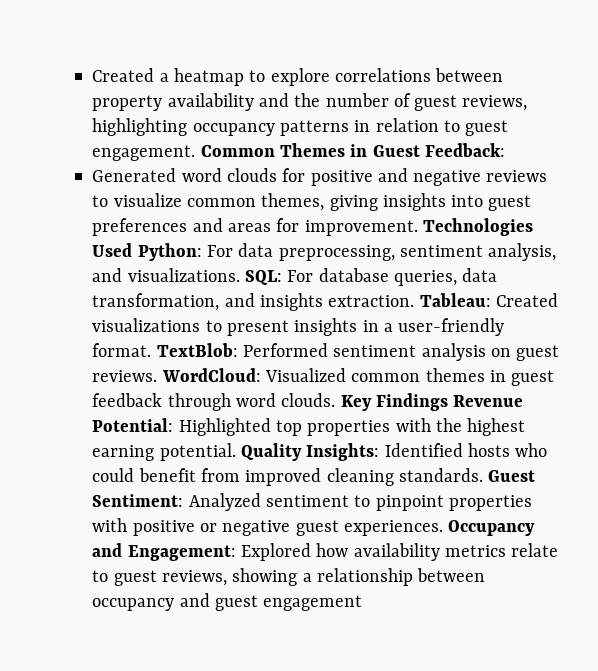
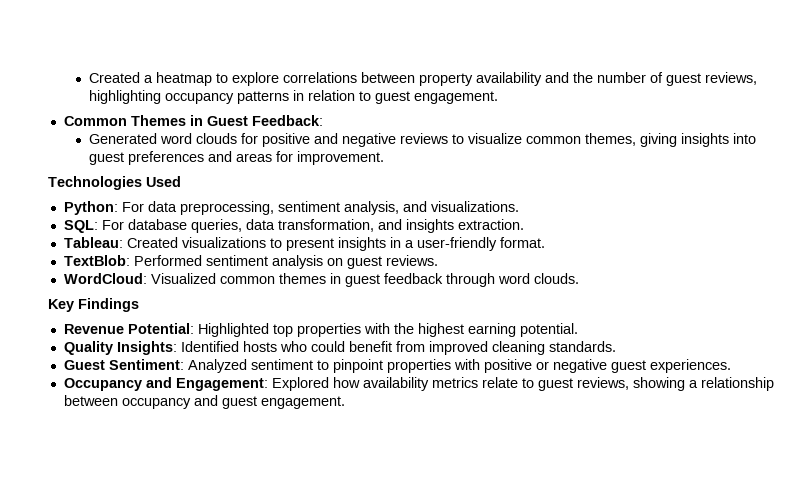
- Created a heatmap to explore correlations between property availability and the number of guest reviews, highlighting occupancy patterns in relation to guest engagement. Common Themes in Guest Feedback:
+ Created a heatmap to explore correlations between property availability and the number of guest reviews, highlighting occupancy patterns in relation to guest engagement.
+ Common Themes in Guest Feedback:
- Generated word clouds for positive and negative reviews to visualize common themes, giving insights into guest preferences and areas for improvement. Technologies Used Python:
+ Generated word clouds for positive and negative reviews to visualize common themes, giving insights into guest preferences and areas for improvement.
+ Technologies Used
+ Python:
- For data preprocessing, sentiment analysis, and visualizations. SQL:
+ For data preprocessing, sentiment analysis, and visualizations.
+ SQL:
- For database queries, data transformation, and insights extraction. Tableau:
+ For database queries, data transformation, and insights extraction.
+ Tableau:
- Created visualizations to present insights in a user-friendly format. TextBlob:
+ Created visualizations to present insights in a user-friendly format.
+ TextBlob:
- Performed sentiment analysis on guest reviews. WordCloud:
+ Performed sentiment analysis on guest reviews.
+ WordCloud:
- Visualized common themes in guest feedback through word clouds. Key Findings Revenue Potential:
+ Visualized common themes in guest feedback through word clouds.
+ Key Findings
+ Revenue Potential:
- Highlighted top properties with the highest earning potential. Quality Insights:
+ Highlighted top properties with the highest earning potential.
+ Quality Insights:
- Identified hosts who could benefit from improved cleaning standards. Guest Sentiment:
+ Identified hosts who could benefit from improved cleaning standards.
+ Guest Sentiment:
- Analyzed sentiment to pinpoint properties with positive or negative guest experiences. Occupancy and Engagement:
+ Analyzed sentiment to pinpoint properties with positive or negative guest experiences.
+ Occupancy and Engagement:
- Explored how availability metrics relate to guest reviews, showing a relationship between occupancy and guest engagement
+ Explored how availability metrics relate to guest reviews, showing a relationship between occupancy and guest engagement.

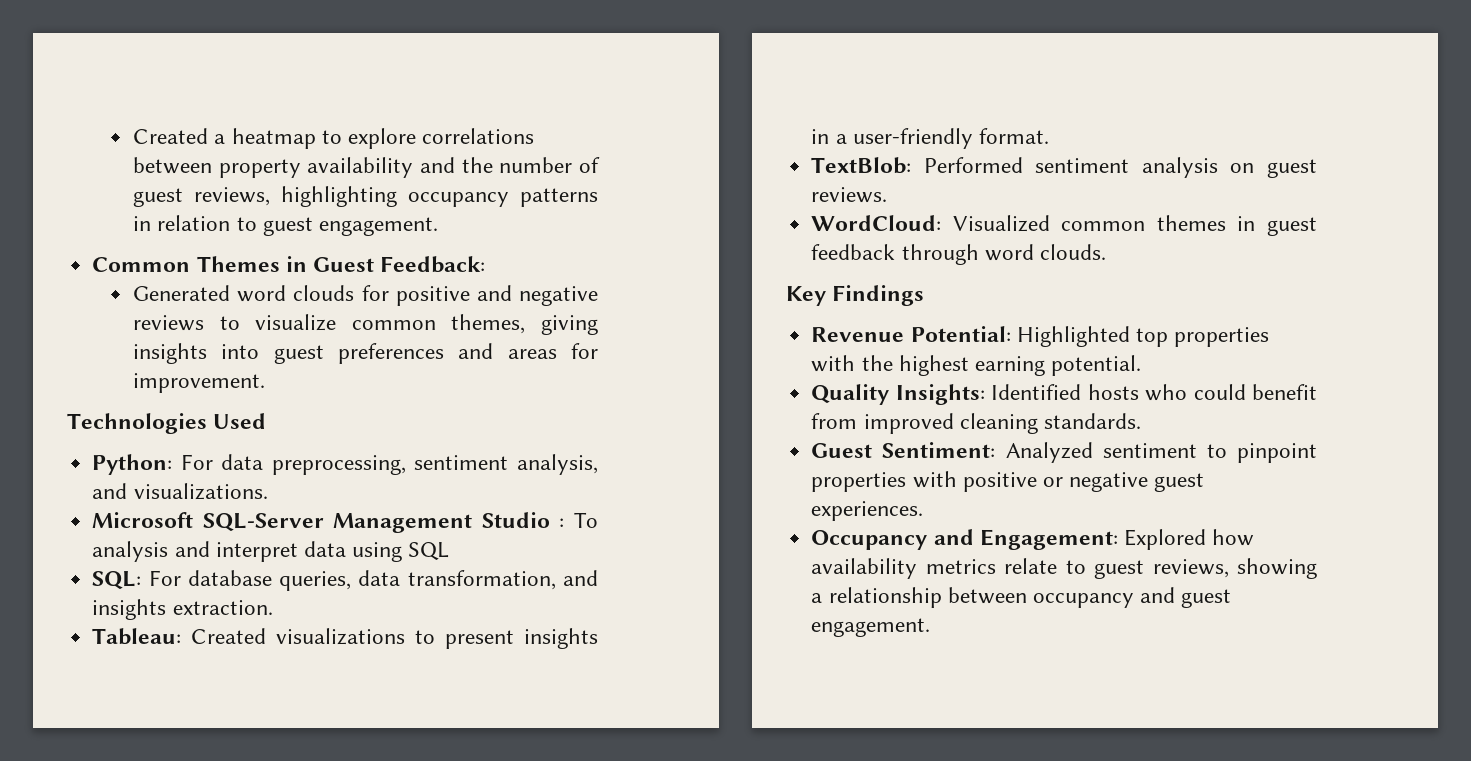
+ Microsoft SQL-Server Management Studio : To analysis and interpret data using SQL

